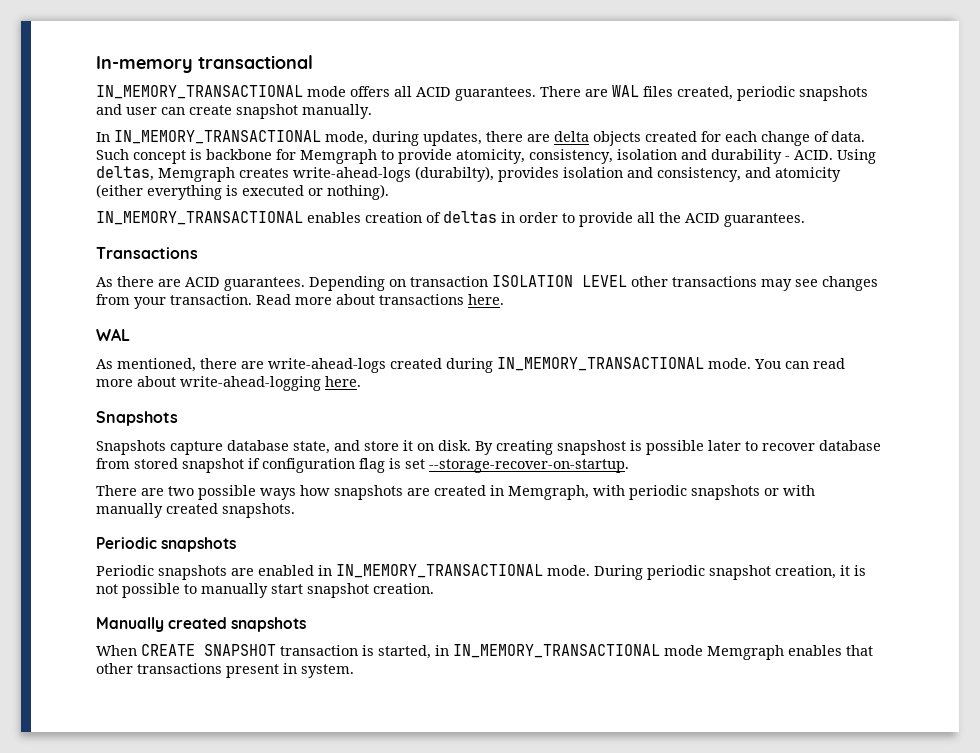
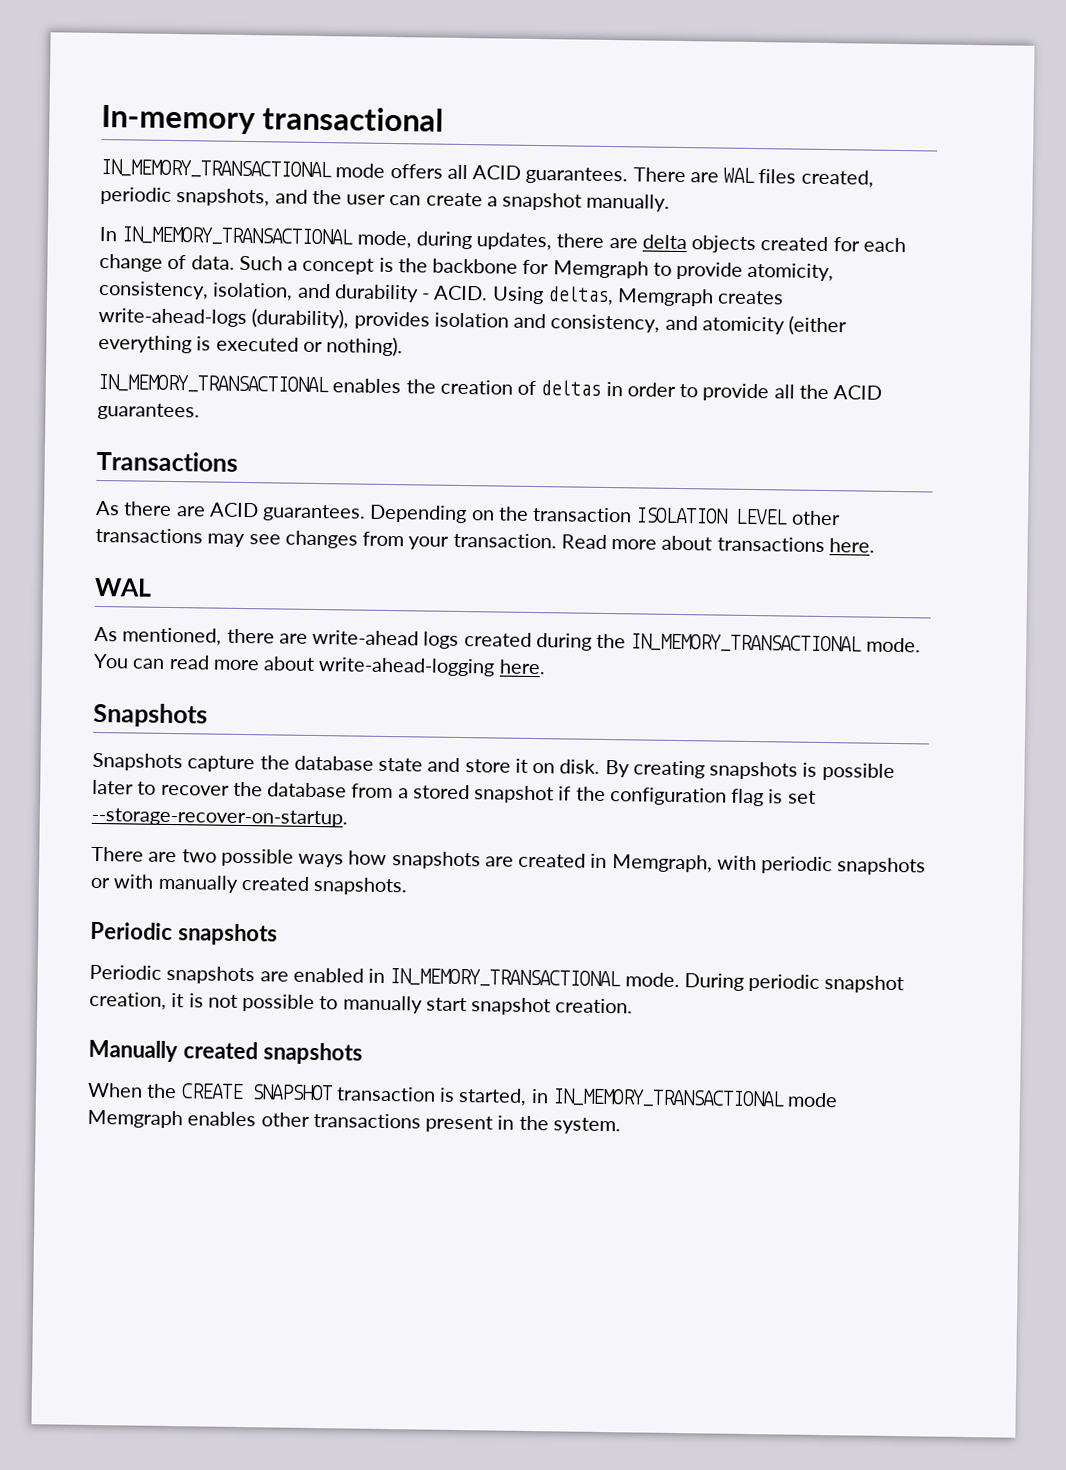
- There are WAL files created, periodic snapshots and user can create snapshot manually.
+ There are WAL files created, periodic snapshots, and the user can create a snapshot manually.
- Such concept is backbone for Memgraph to provide atomicity, consistency, isolation and durability - ACID.
+ Such a concept is the backbone for Memgraph to provide atomicity, consistency, isolation, and durability - ACID.
- Using deltas, Memgraph creates write-ahead-logs (durabilty), provides isolation and consistency, and atomicity (either everything is executed or nothing).
+ Using deltas, Memgraph creates write-ahead-logs (durability), provides isolation and consistency, and atomicity (either everything is executed or nothing).
- IN_MEMORY_TRANSACTIONAL enables creation of deltas in order to provide all the ACID guarantees.
+ IN_MEMORY_TRANSACTIONAL enables the creation of deltas in order to provide all the ACID guarantees.
- Depending on transaction ISOLATION LEVEL other transactions may see changes from your transaction.
+ Depending on the transaction ISOLATION LEVEL other transactions may see changes from your transaction.
- As mentioned, there are write-ahead-logs created during IN_MEMORY_TRANSACTIONAL mode.
+ As mentioned, there are write-ahead logs created during the IN_MEMORY_TRANSACTIONAL mode.
- Snapshots capture database state, and store it on disk.
+ Snapshots capture the database state and store it on disk.
- By creating snapshost is possible later to recover database from stored snapshot if configuration flag is set --storage-recover-on-startup.
+ By creating snapshots is possible later to recover the database from a stored snapshot if the configuration flag is set --storage-recover-on-startup.
- When CREATE SNAPSHOT transaction is started, in IN_MEMORY_TRANSACTIONAL mode Memgraph enables that other transactions present in system.
+ When the CREATE SNAPSHOT transaction is started, in IN_MEMORY_TRANSACTIONAL mode Memgraph enables other transactions present in the system.

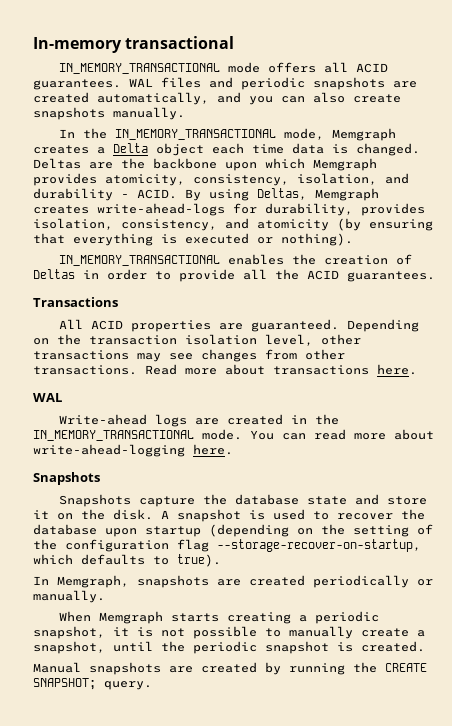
- There are WAL files created, periodic snapshots, and the user can create a snapshot manually.
+ WAL files and periodic snapshots are created automatically, and you can also create snapshots manually.
- In IN_MEMORY_TRANSACTIONAL mode, during updates, there are delta objects created for each change of data. Such a concept is the backbone for Memgraph to provide atomicity, consistency, isolation, and durability - ACID.
+ In the IN_MEMORY_TRANSACTIONAL mode, Memgraph creates a Delta object each time data is changed. Deltas are the backbone upon which Memgraph provides atomicity, consistency, isolation, and durability - ACID.
- Using deltas, Memgraph creates write-ahead-logs (durability), provides isolation and consistency, and atomicity (either everything is executed or nothing).
+ By using Deltas, Memgraph creates write-ahead-logs for durability, provides isolation, consistency, and atomicity (by ensuring that everything is executed or nothing).
- IN_MEMORY_TRANSACTIONAL enables the creation of deltas in order to provide all the ACID guarantees.
+ IN_MEMORY_TRANSACTIONAL enables the creation of Deltas in order to provide all the ACID guarantees.
- As there are ACID guarantees.
+ All ACID properties are guaranteed.
- Depending on the transaction ISOLATION LEVEL other transactions may see changes from your transaction.
+ Depending on the transaction isolation level, other transactions may see changes from other transactions.
- As mentioned, there are write-ahead logs created during the IN_MEMORY_TRANSACTIONAL mode.
+ Write-ahead logs are created in the IN_MEMORY_TRANSACTIONAL mode.
- Snapshots capture the database state and store it on disk. By creating snapshots is possible later to recover the database from a stored snapshot if the configuration flag is set --storage-recover-on-startup.
- There are two possible ways how snapshots are created in Memgraph, with periodic snapshots or with manually created snapshots.
- Periodic snapshots
- Periodic snapshots are enabled in IN_MEMORY_TRANSACTIONAL mode. During periodic snapshot creation, it is not possible to manually start snapshot creation.
- Manually created snapshots
- When the CREATE SNAPSHOT transaction is started, in IN_MEMORY_TRANSACTIONAL mode Memgraph enables other transactions present in the system.
+ Snapshots capture the database state and store it on the disk. A snapshot is used to recover the database upon startup (depending on the setting of the configuration flag --storage-recover-on-startup, which defaults to true).
+ In Memgraph, snapshots are created periodically or manually.
+ When Memgraph starts creating a periodic snapshot, it is not possible to manually create a snapshot, until the periodic snapshot is created.
+ Manual snapshots are created by running the CREATE SNAPSHOT; query.

